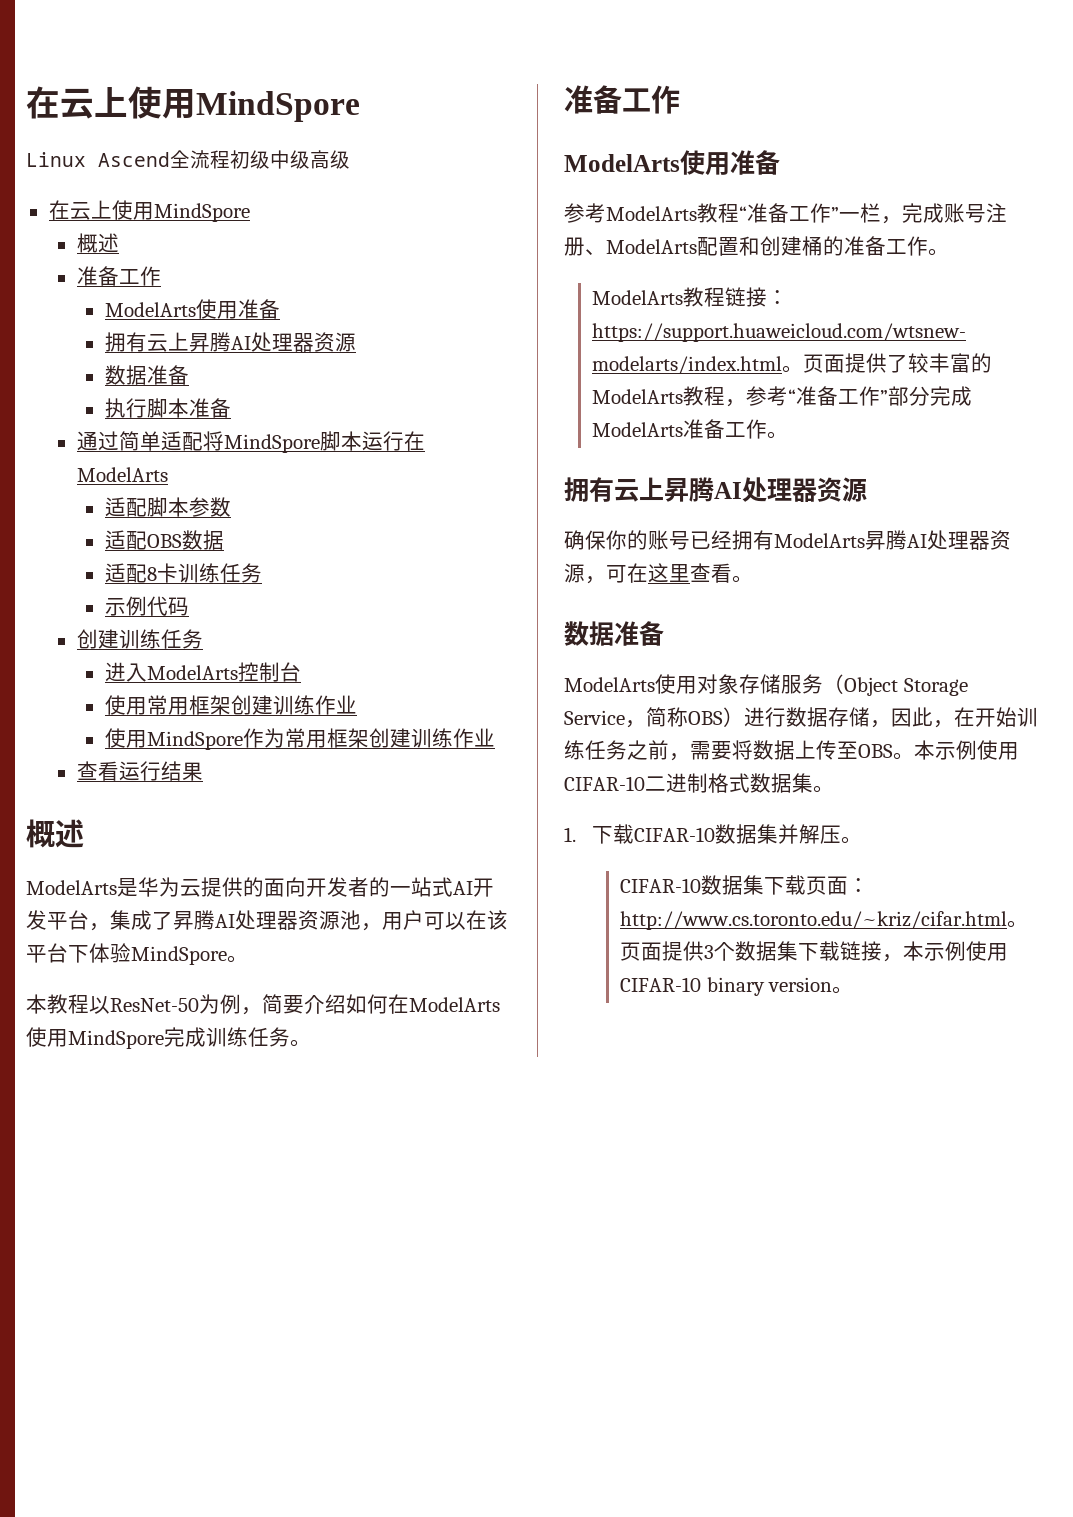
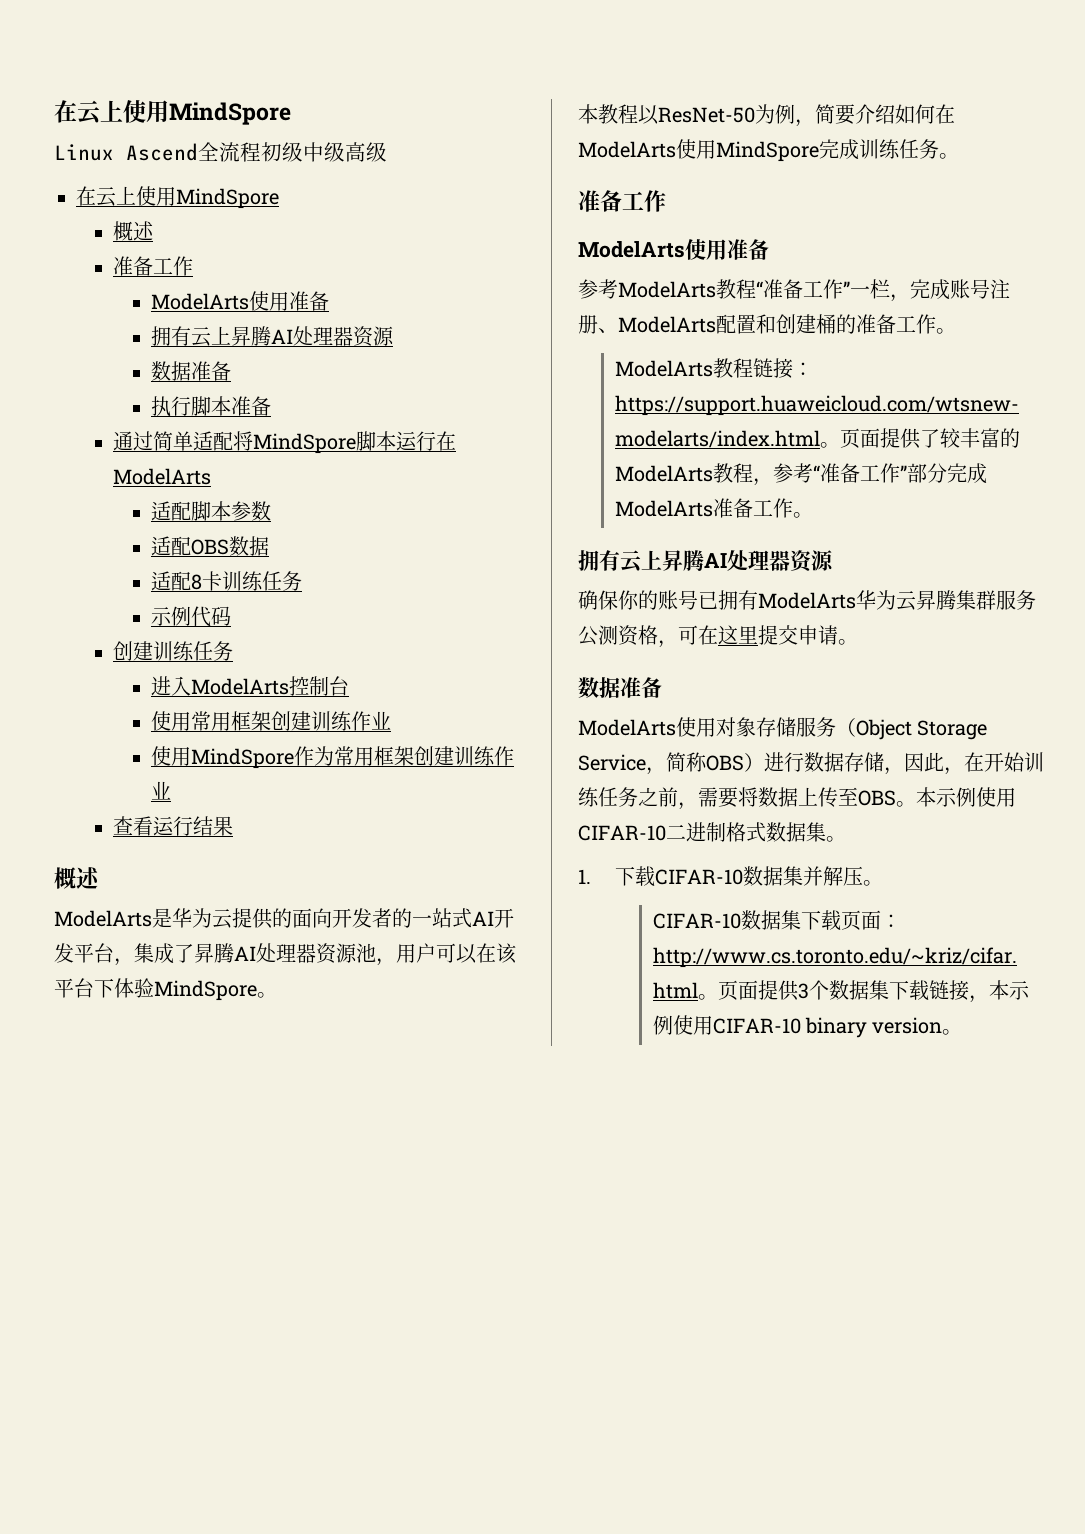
- 确保你的账号已经拥有ModelArts昇腾AI处理器资源，可在这里查看。
+ 确保你的账号已拥有ModelArts华为云昇腾集群服务公测资格，可在这里提交申请。

